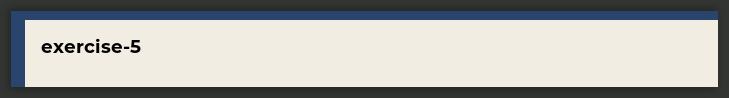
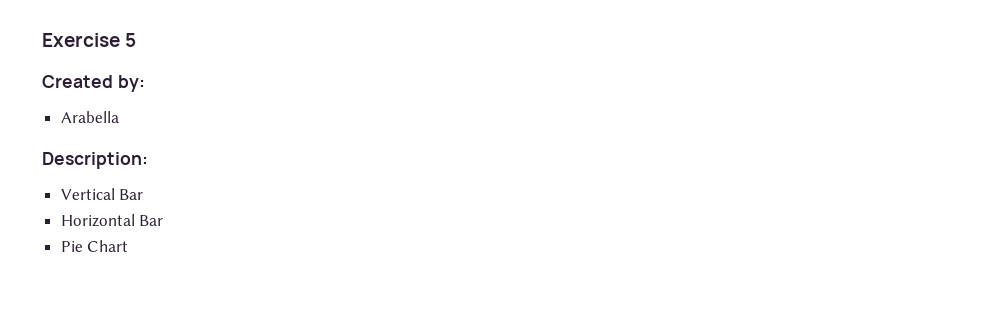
- exercise-5
+ Exercise 5
+ Created by:
+ Arabella
+ Description:
+ Vertical Bar
+ Horizontal Bar
+ Pie Chart

